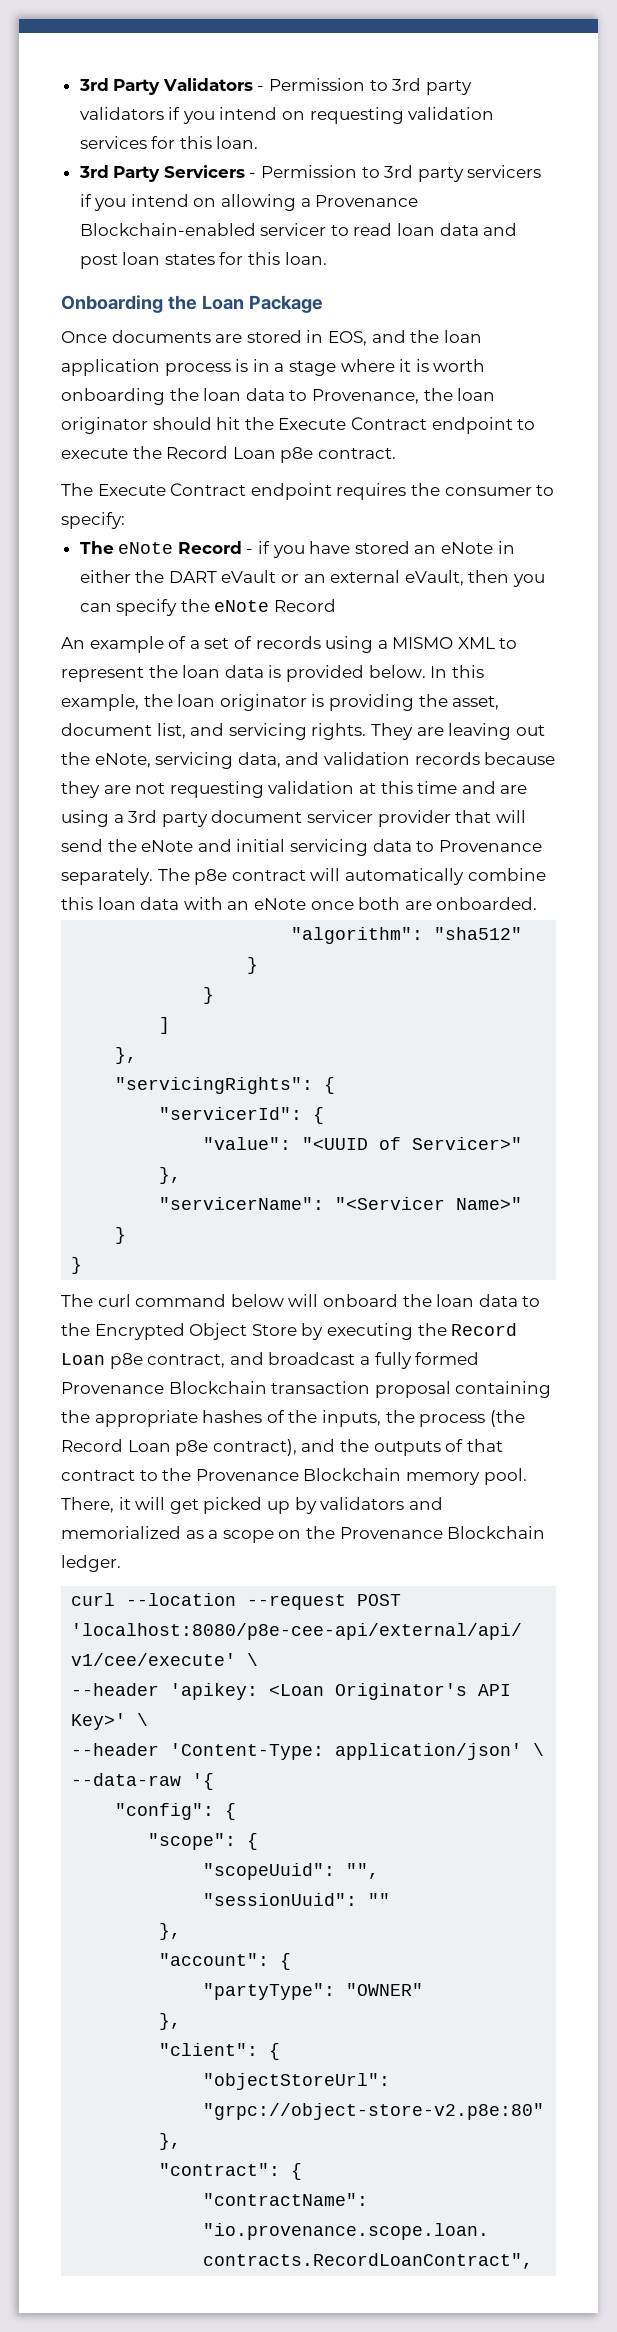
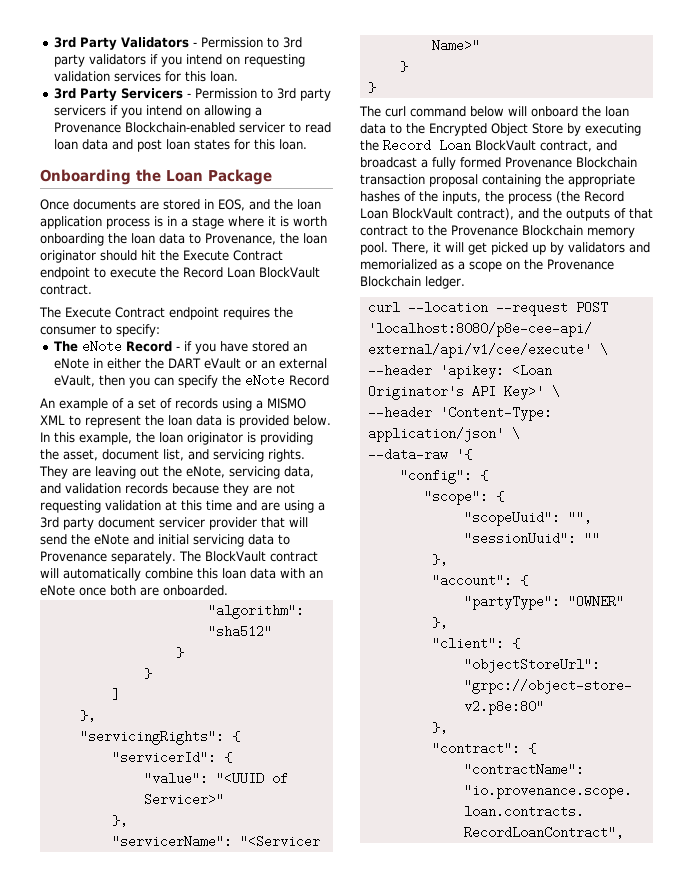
- Once documents are stored in EOS, and the loan application process is in a stage where it is worth onboarding the loan data to Provenance, the loan originator should hit the Execute Contract endpoint to execute the Record Loan p8e contract.
+ Once documents are stored in EOS, and the loan application process is in a stage where it is worth onboarding the loan data to Provenance, the loan originator should hit the Execute Contract endpoint to execute the Record Loan BlockVault contract.
- The p8e contract will automatically combine this loan data with an eNote once both are onboarded.
+ The BlockVault contract will automatically combine this loan data with an eNote once both are onboarded.
- The curl command below will onboard the loan data to the Encrypted Object Store by executing the Record Loan p8e contract, and broadcast a fully formed Provenance Blockchain transaction proposal containing the appropriate hashes of the inputs, the process (the Record Loan p8e contract), and the outputs of that contract to the Provenance Blockchain memory pool.
+ The curl command below will onboard the loan data to the Encrypted Object Store by executing the Record Loan BlockVault contract, and broadcast a fully formed Provenance Blockchain transaction proposal containing the appropriate hashes of the inputs, the process (the Record Loan BlockVault contract), and the outputs of that contract to the Provenance Blockchain memory pool.

